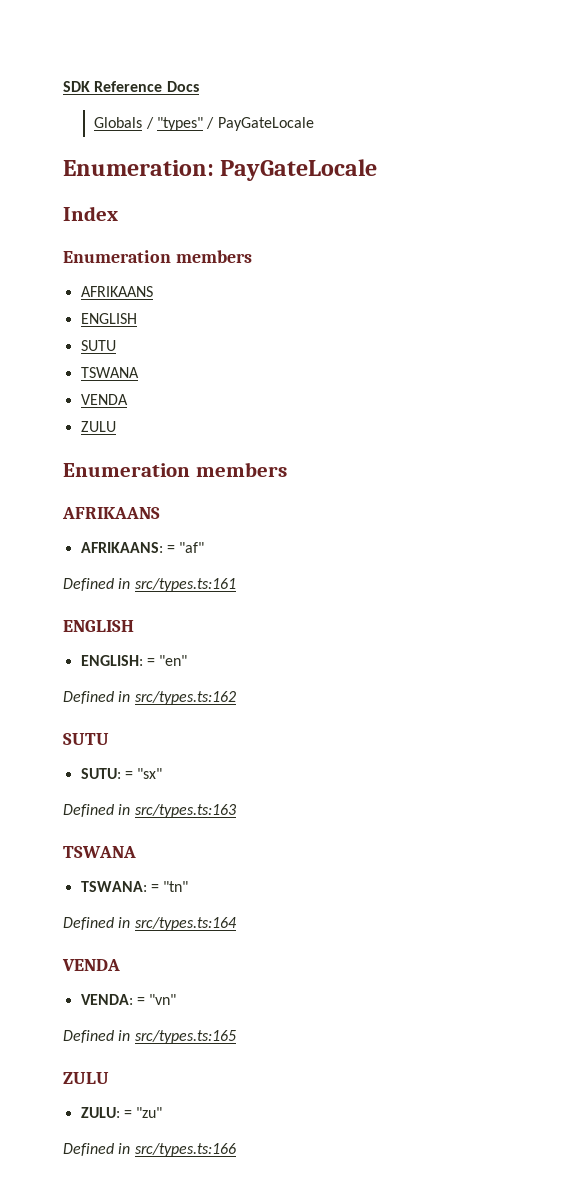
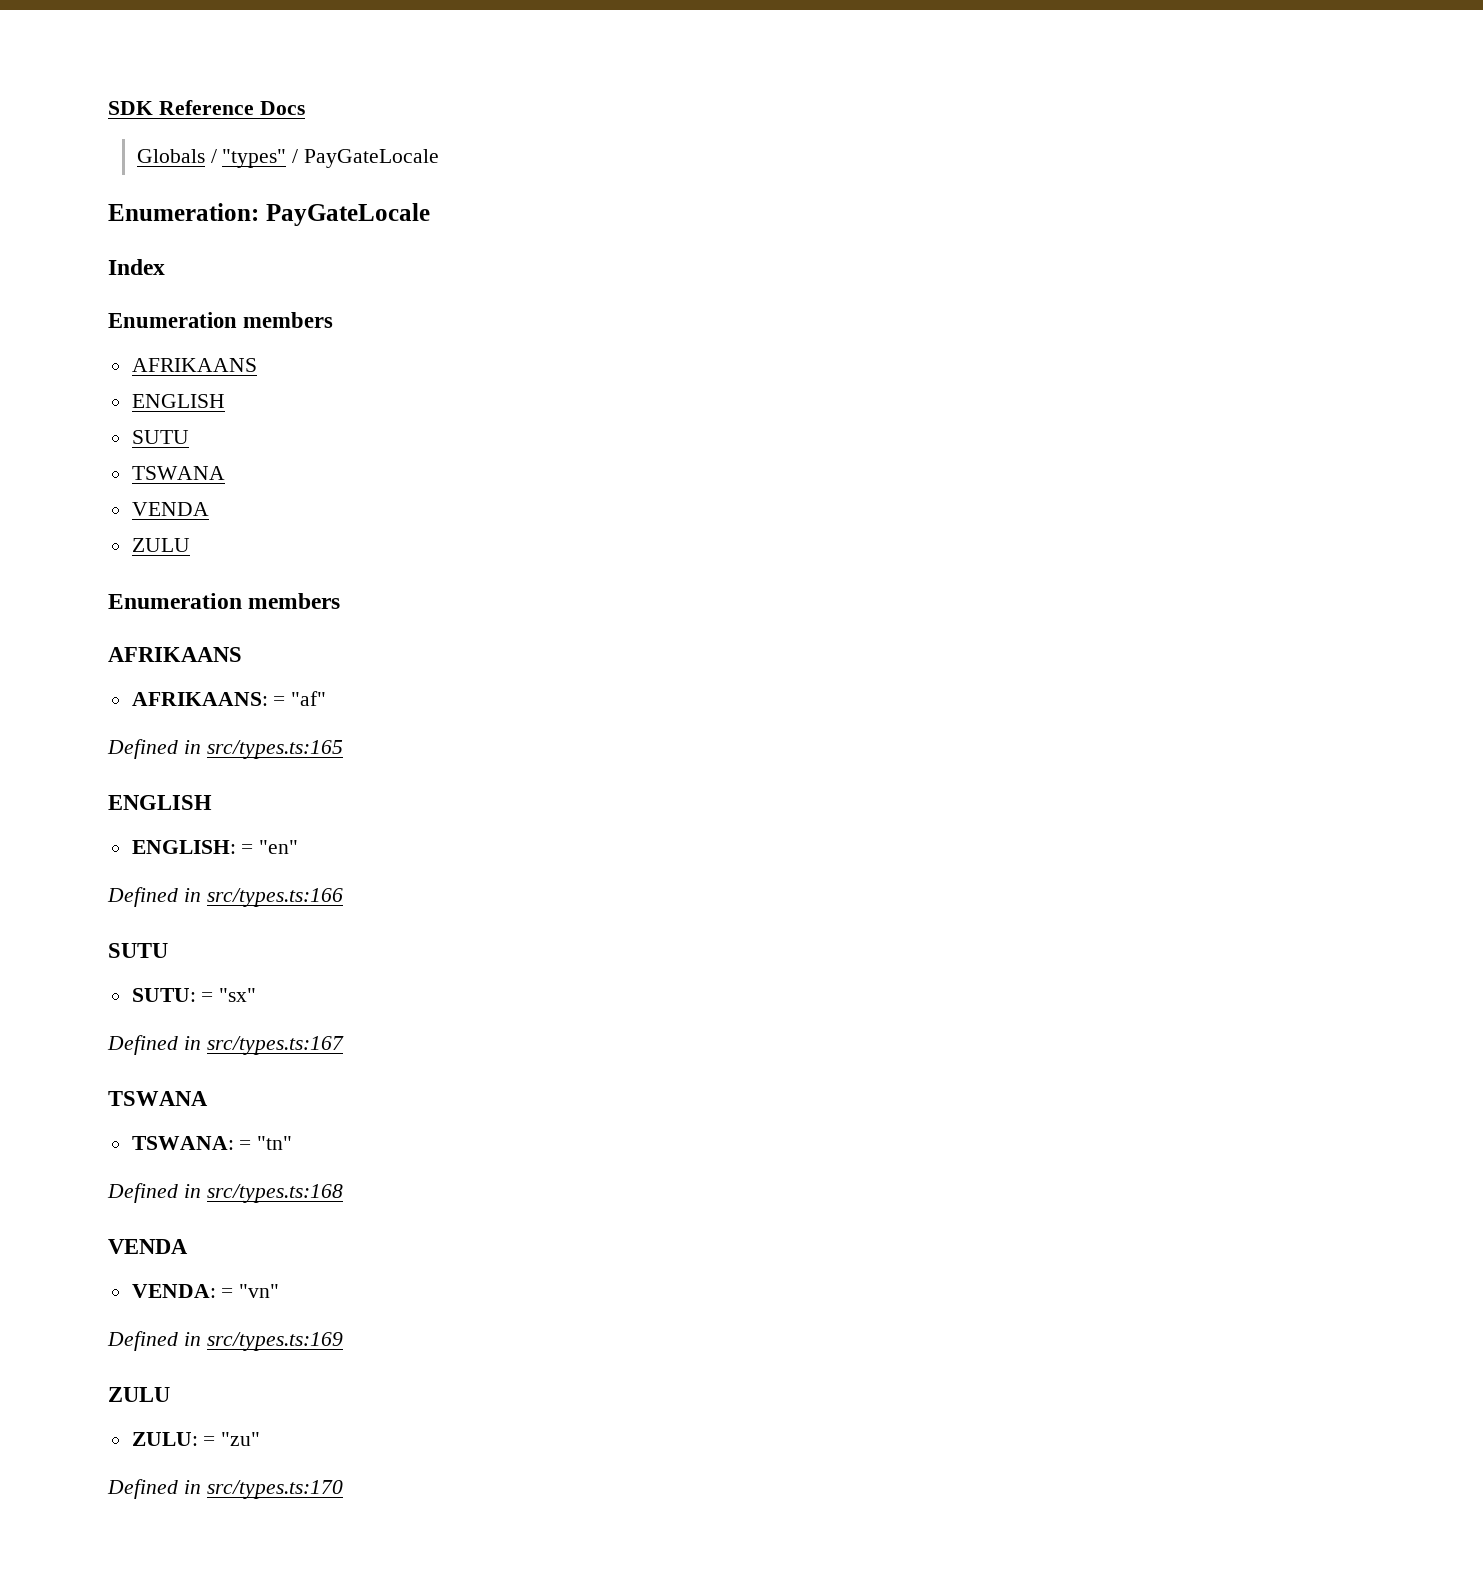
- Defined in src/types.ts:161
+ Defined in src/types.ts:165
- Defined in src/types.ts:162
+ Defined in src/types.ts:166
- Defined in src/types.ts:163
+ Defined in src/types.ts:167
- Defined in src/types.ts:164
+ Defined in src/types.ts:168
- Defined in src/types.ts:165
+ Defined in src/types.ts:169
- Defined in src/types.ts:166
+ Defined in src/types.ts:170

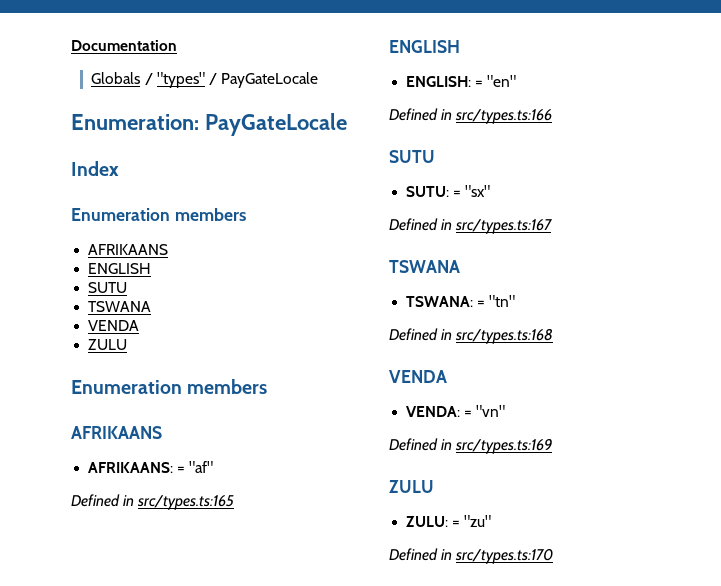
- SDK Reference Docs
+ Documentation

